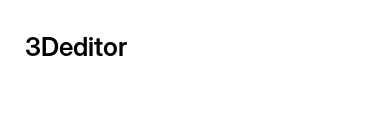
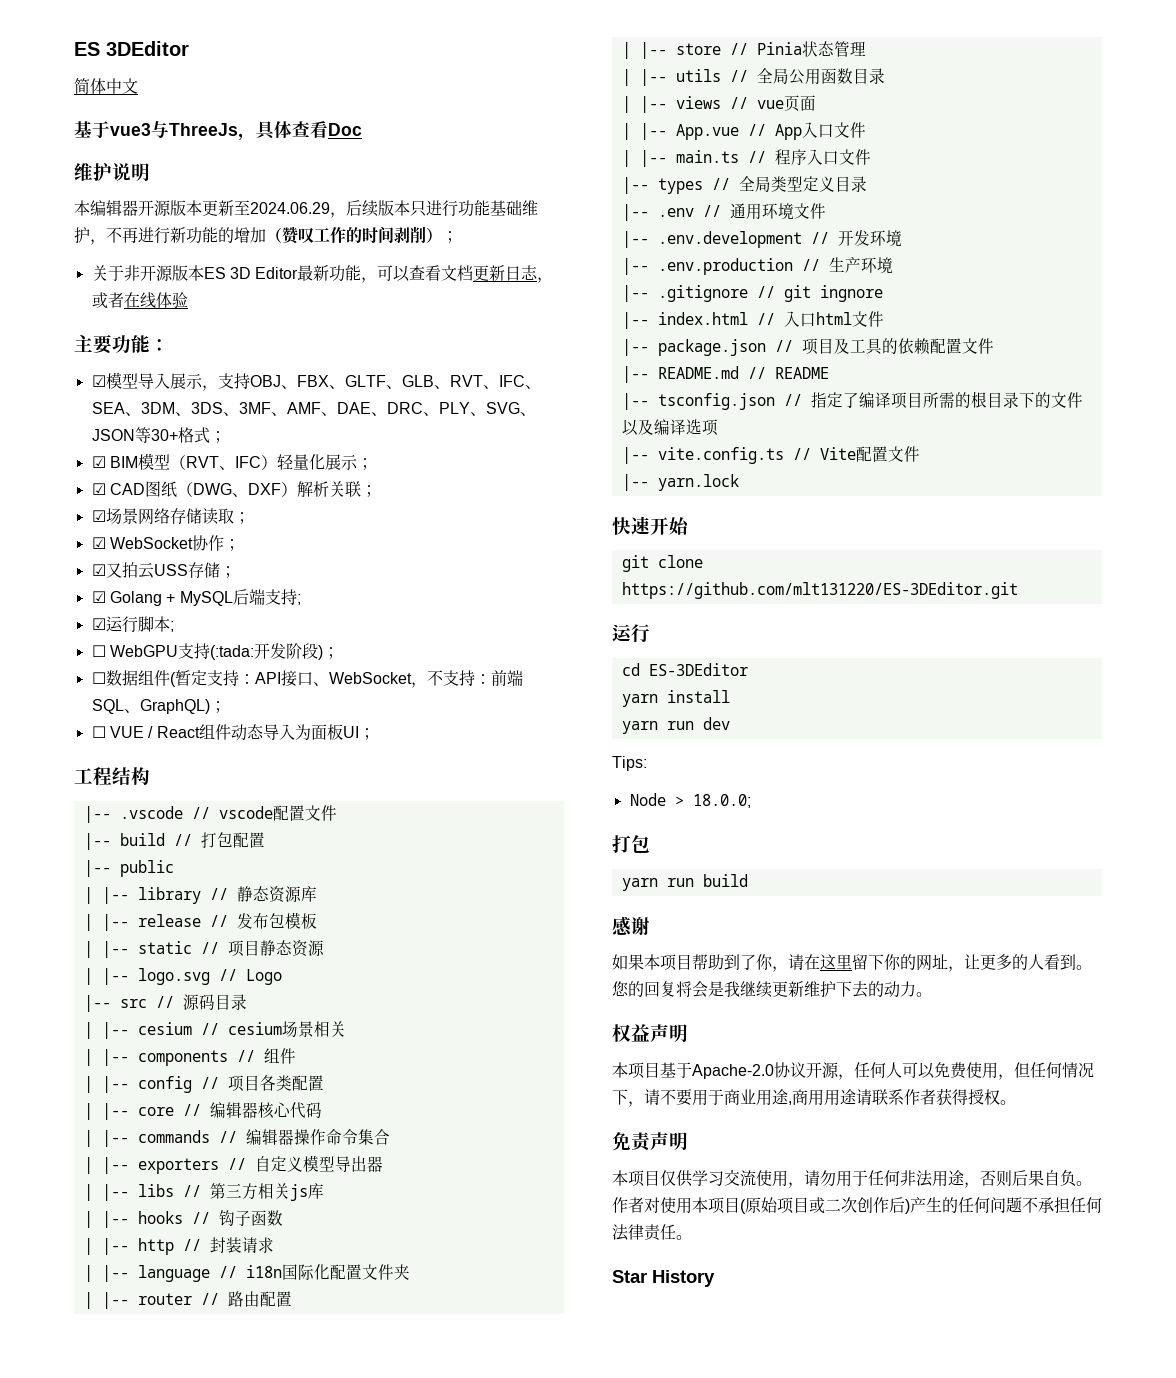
- 3Deditor
+ ES 3DEditor
+ 简体中文
+ 基于vue3与ThreeJs，具体查看Doc
+ 维护说明
+ 本编辑器开源版本更新至2024.06.29，后续版本只进行功能基础维护，不再进行新功能的增加（赞叹工作的时间剥削）；
+ 关于非开源版本ES 3D Editor最新功能，可以查看文档更新日志，或者在线体验
+ 主要功能：
+ ☑模型导入展示，支持OBJ、FBX、GLTF、GLB、RVT、IFC、SEA、3DM、3DS、3MF、AMF、DAE、DRC、PLY、SVG、JSON等30+格式；
+ ☑ BIM模型（RVT、IFC）轻量化展示；
+ ☑ CAD图纸（DWG、DXF）解析关联；
+ ☑场景网络存储读取；
+ ☑ WebSocket协作；
+ ☑又拍云USS存储；
+ ☑ Golang + MySQL后端支持;
+ ☑运行脚本;
+ ☐ WebGPU支持(:tada:开发阶段)；
+ ☐数据组件(暂定支持：API接口、WebSocket，不支持：前端SQL、GraphQL)；
+ ☐ VUE / React组件动态导入为面板UI；
+ 工程结构
+ |-- .vscode // vscode配置文件
+ |-- build // 打包配置
+ |-- public
+ | |-- library // 静态资源库
+ | |-- release // 发布包模板
+ | |-- static // 项目静态资源
+ | |-- logo.svg // Logo
+ |-- src // 源码目录
+ | |-- cesium // cesium场景相关
+ | |-- components // 组件
+ | |-- config // 项目各类配置
+ | |-- core // 编辑器核心代码
+ | |-- commands // 编辑器操作命令集合
+ | |-- exporters // 自定义模型导出器
+ | |-- libs // 第三方相关js库
+ | |-- hooks // 钩子函数
+ | |-- http // 封装请求
+ | |-- language // i18n国际化配置文件夹
+ | |-- router // 路由配置
+ | |-- store // Pinia状态管理
+ | |-- utils // 全局公用函数目录
+ | |-- views // vue页面
+ | |-- App.vue // App入口文件
+ | |-- main.ts // 程序入口文件
+ |-- types // 全局类型定义目录
+ |-- .env // 通用环境文件
+ |-- .env.development // 开发环境
+ |-- .env.production // 生产环境
+ |-- .gitignore // git ingnore
+ |-- index.html // 入口html文件
+ |-- package.json // 项目及工具的依赖配置文件
+ |-- README.md // README
+ |-- tsconfig.json // 指定了编译项目所需的根目录下的文件以及编译选项
+ |-- vite.config.ts // Vite配置文件
+ |-- yarn.lock
+ 快速开始
+ git clone https://github.com/mlt131220/ES-3DEditor.git
+ 运行
+ cd ES-3DEditor
+ yarn install
+ yarn run dev
+ Tips:
+ Node > 18.0.0;
+ 打包
+ yarn run build
+ 感谢
+ 如果本项目帮助到了你，请在这里留下你的网址，让更多的人看到。您的回复将会是我继续更新维护下去的动力。
+ 权益声明
+ 本项目基于Apache-2.0协议开源，任何人可以免费使用，但任何情况下，请不要用于商业用途,商用用途请联系作者获得授权。
+ 免责声明
+ 本项目仅供学习交流使用，请勿用于任何非法用途，否则后果自负。作者对使用本项目(原始项目或二次创作后)产生的任何问题不承担任何法律责任。
+ Star History

